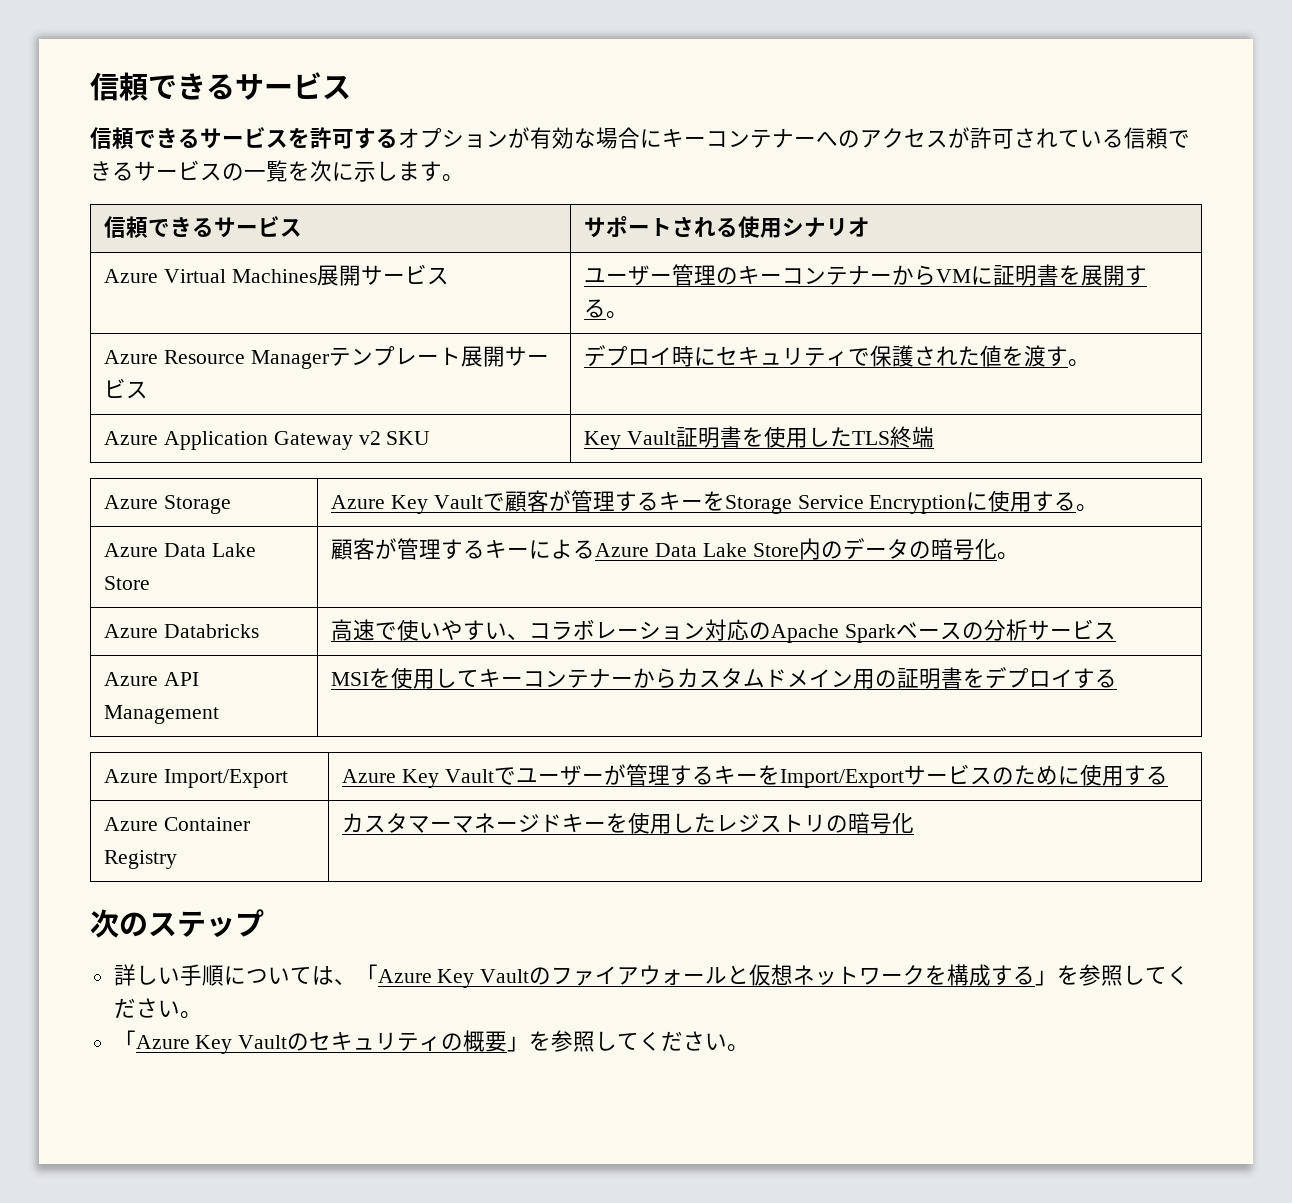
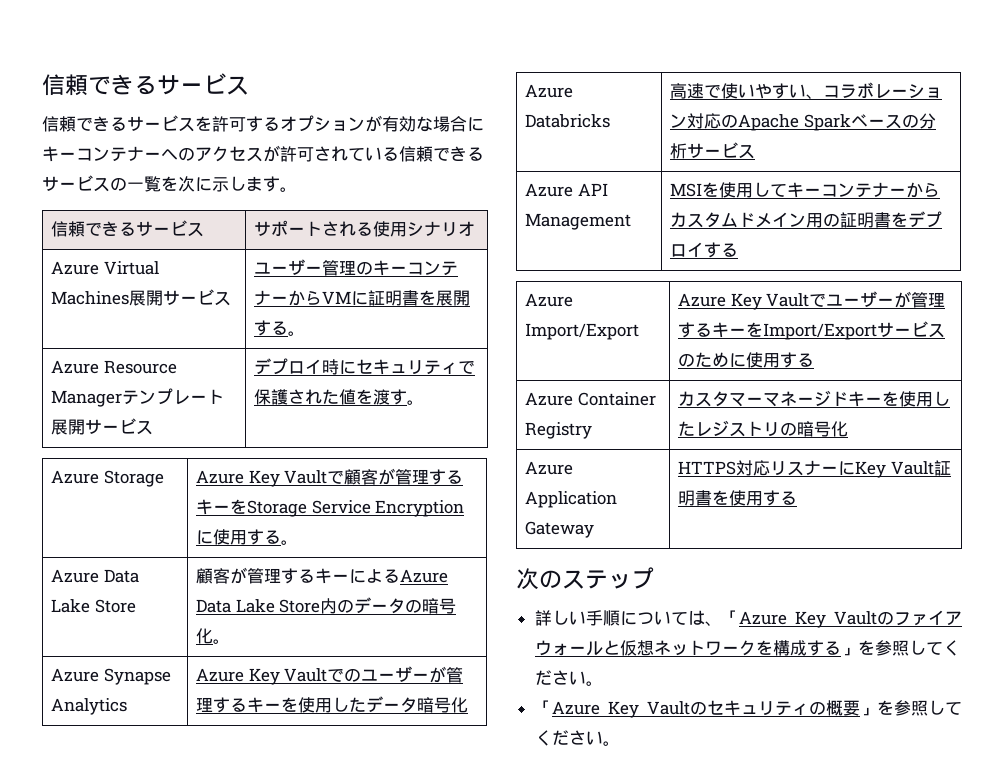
- Azure Application Gateway v2 SKU | Key Vault証明書を使用したTLS終端
+ Azure Synapse Analytics | Azure Key Vaultでのユーザーが管理するキーを使用したデータ暗号化
+ Azure Application Gateway | HTTPS対応リスナーにKey Vault証明書を使用する

